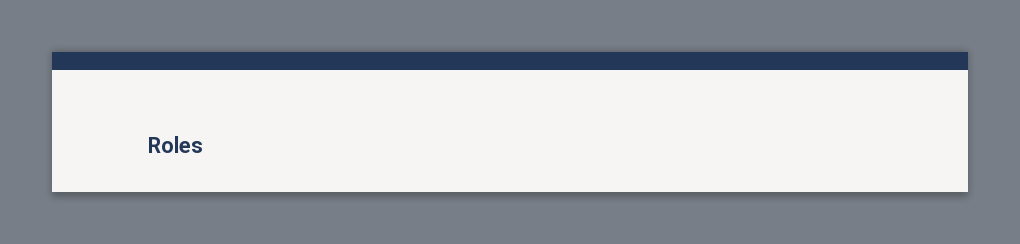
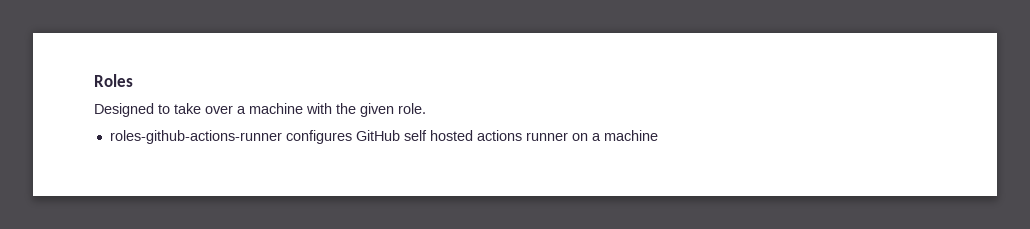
+ Designed to take over a machine with the given role.
+ roles-github-actions-runner configures GitHub self hosted actions runner on a machine

